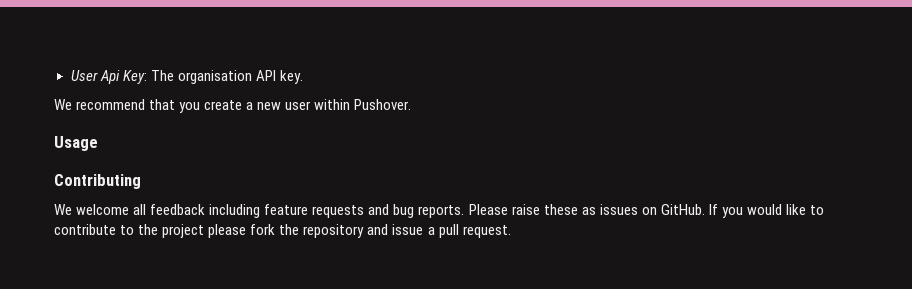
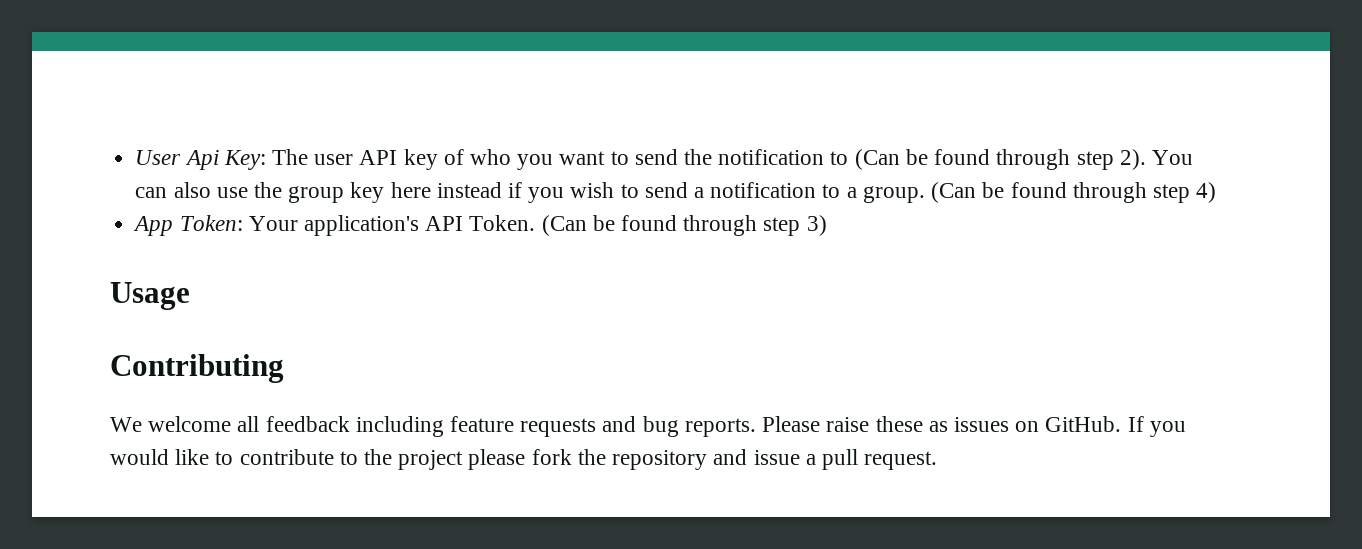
- User Api Key: The organisation API key.
- We recommend that you create a new user within Pushover.
+ User Api Key: The user API key of who you want to send the notification to (Can be found through step 2). You can also use the group key here instead if you wish to send a notification to a group. (Can be found through step 4)
+ App Token: Your application's API Token. (Can be found through step 3)

